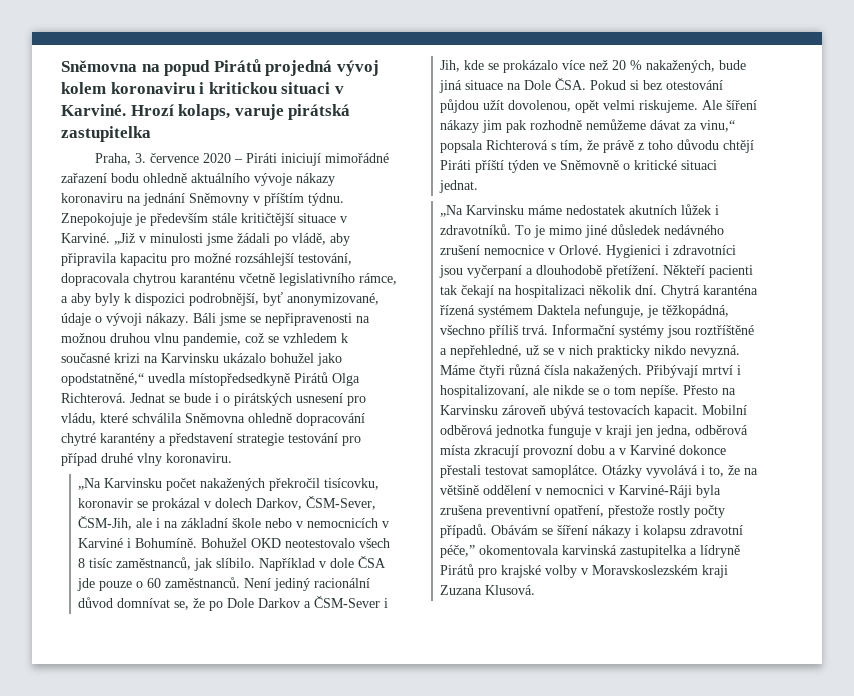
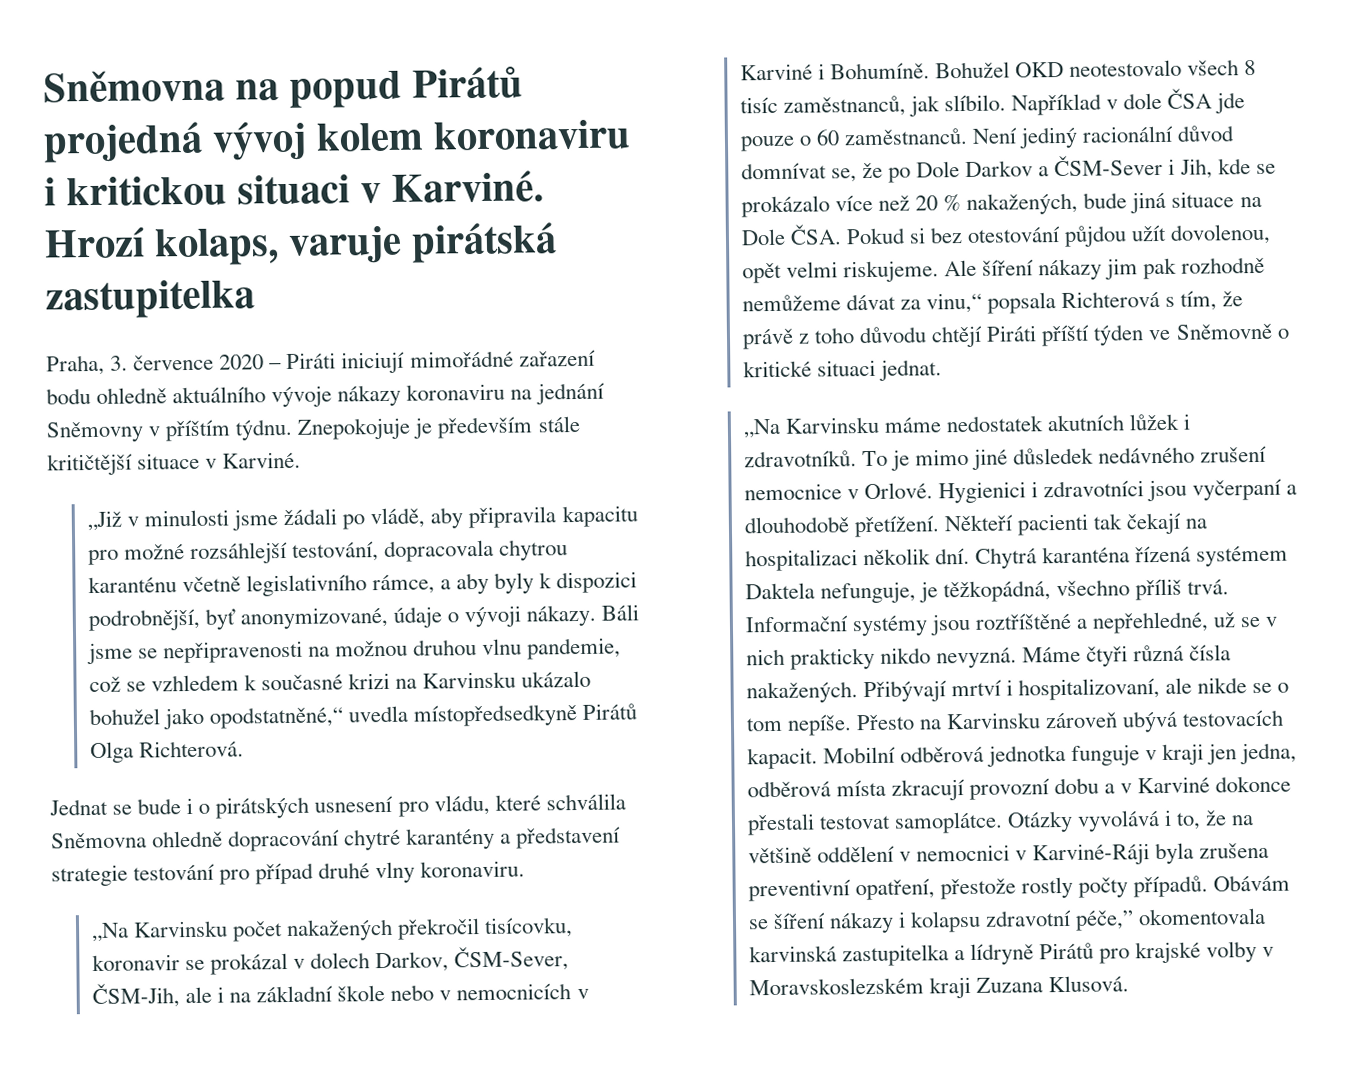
- Znepokojuje je především stále kritičtější situace v Karviné. „Již v minulosti jsme žádali po vládě, aby připravila kapacitu pro možné rozsáhlejší testování, dopracovala chytrou karanténu včetně legislativního rámce, a aby byly k dispozici podrobnější, byť anonymizované, údaje o vývoji nákazy.
+ Znepokojuje je především stále kritičtější situace v Karviné.
+ „Již v minulosti jsme žádali po vládě, aby připravila kapacitu pro možné rozsáhlejší testování, dopracovala chytrou karanténu včetně legislativního rámce, a aby byly k dispozici podrobnější, byť anonymizované, údaje o vývoji nákazy.
- Báli jsme se nepřipravenosti na možnou druhou vlnu pandemie, což se vzhledem k současné krizi na Karvinsku ukázalo bohužel jako opodstatněné,“ uvedla místopředsedkyně Pirátů Olga Richterová. Jednat se bude i o pirátských usnesení pro vládu, které schválila Sněmovna ohledně dopracování chytré karantény a představení strategie testování pro případ druhé vlny koronaviru.
+ Báli jsme se nepřipravenosti na možnou druhou vlnu pandemie, což se vzhledem k současné krizi na Karvinsku ukázalo bohužel jako opodstatněné,“ uvedla místopředsedkyně Pirátů Olga Richterová.
+ Jednat se bude i o pirátských usnesení pro vládu, které schválila Sněmovna ohledně dopracování chytré karantény a představení strategie testování pro případ druhé vlny koronaviru.

